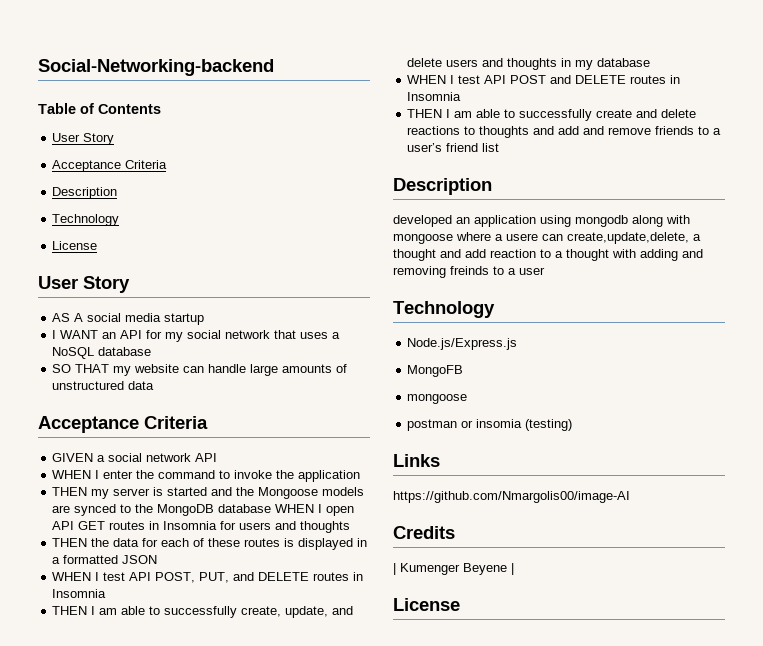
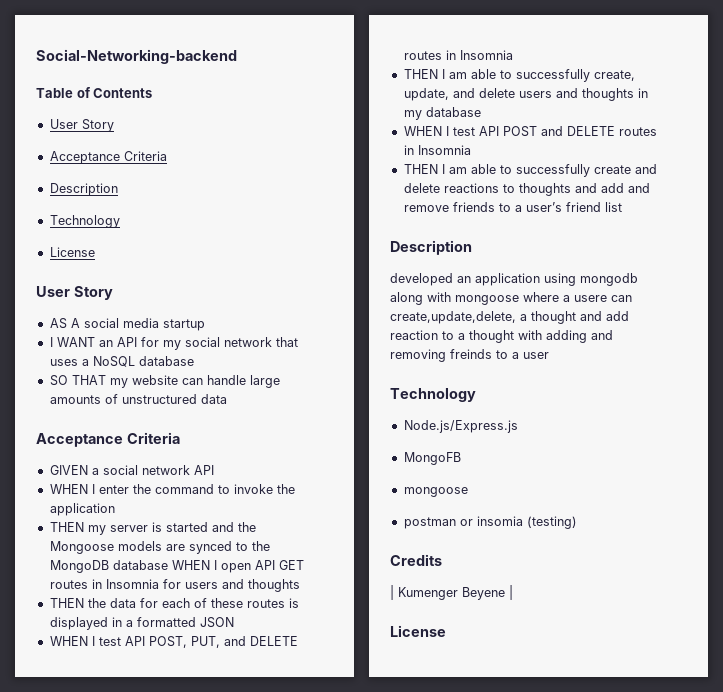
- Links
- https://github.com/Nmargolis00/image-AI

